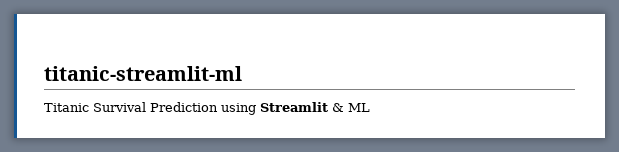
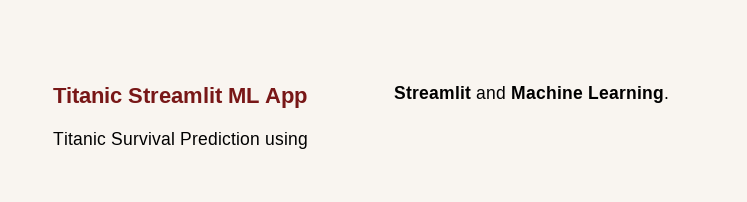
- titanic-streamlit-ml
+ Titanic Streamlit ML App
- Titanic Survival Prediction using Streamlit & ML
+ Titanic Survival Prediction using Streamlit and Machine Learning.

